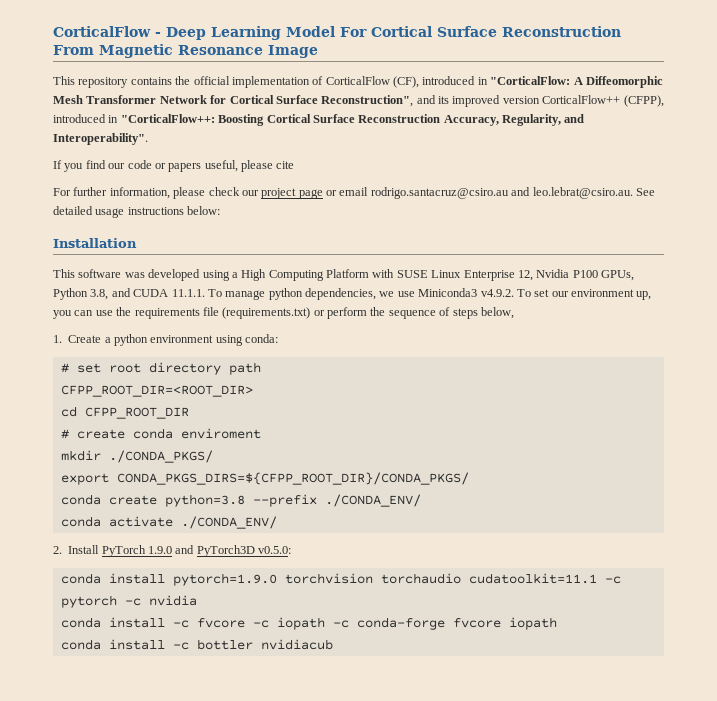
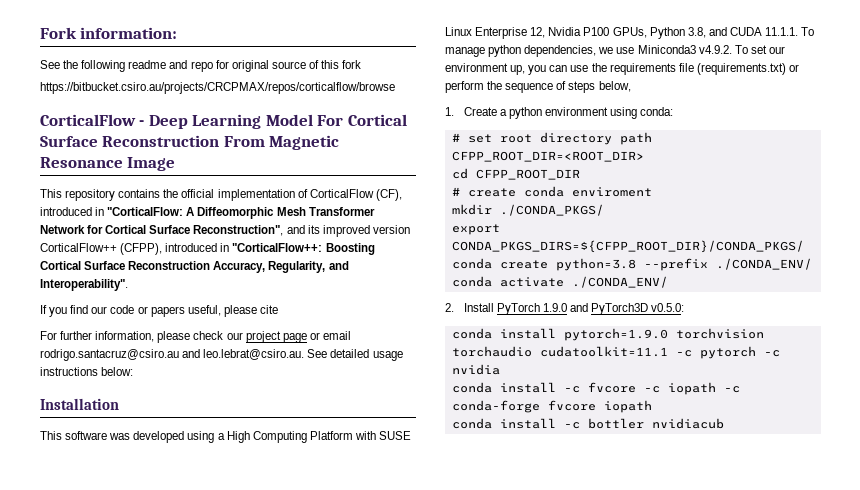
+ Fork information:
+ See the following readme and repo for original source of this fork
+ https://bitbucket.csiro.au/projects/CRCPMAX/repos/corticalflow/browse

